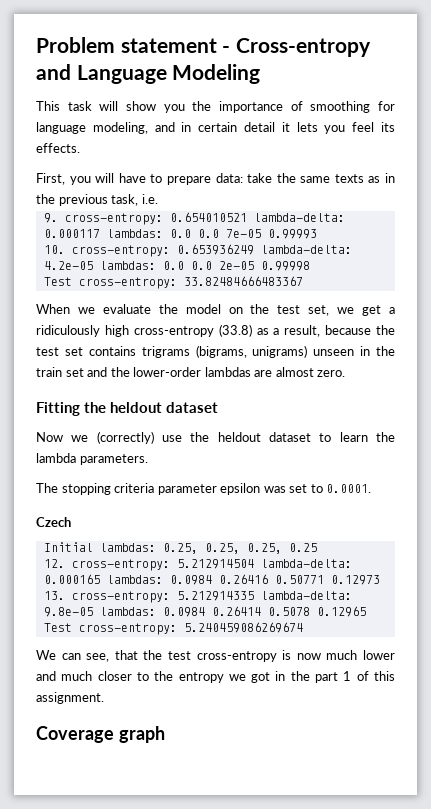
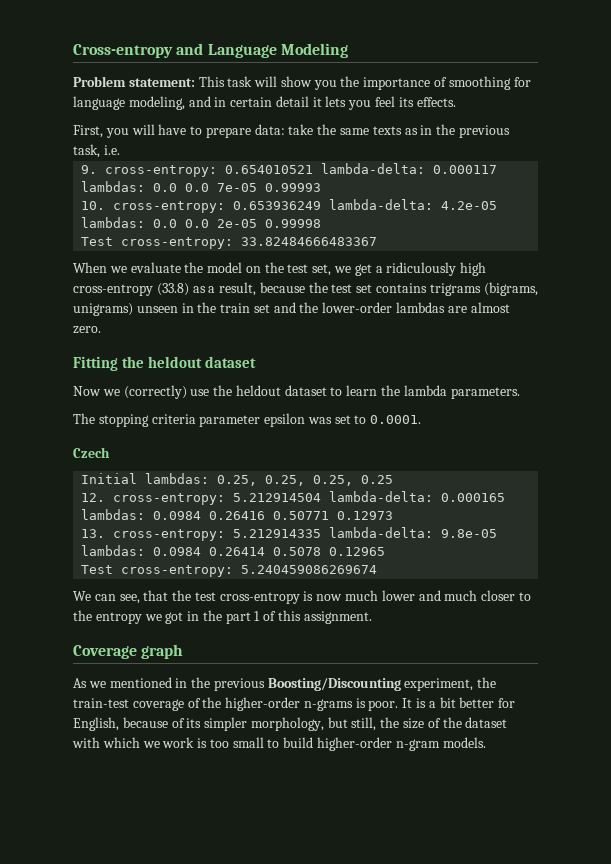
- Problem statement - Cross-entropy and Language Modeling
+ Cross-entropy and Language Modeling
- This task will show you the importance of smoothing for language modeling, and in certain detail it lets you feel its effects.
+ Problem statement: This task will show you the importance of smoothing for language modeling, and in certain detail it lets you feel its effects.
+ As we mentioned in the previous Boosting/Discounting experiment, the train-test coverage of the higher-order n-grams is poor. It is a bit better for English, because of its simpler morphology, but still, the size of the dataset with which we work is too small to build higher-order n-gram models.

